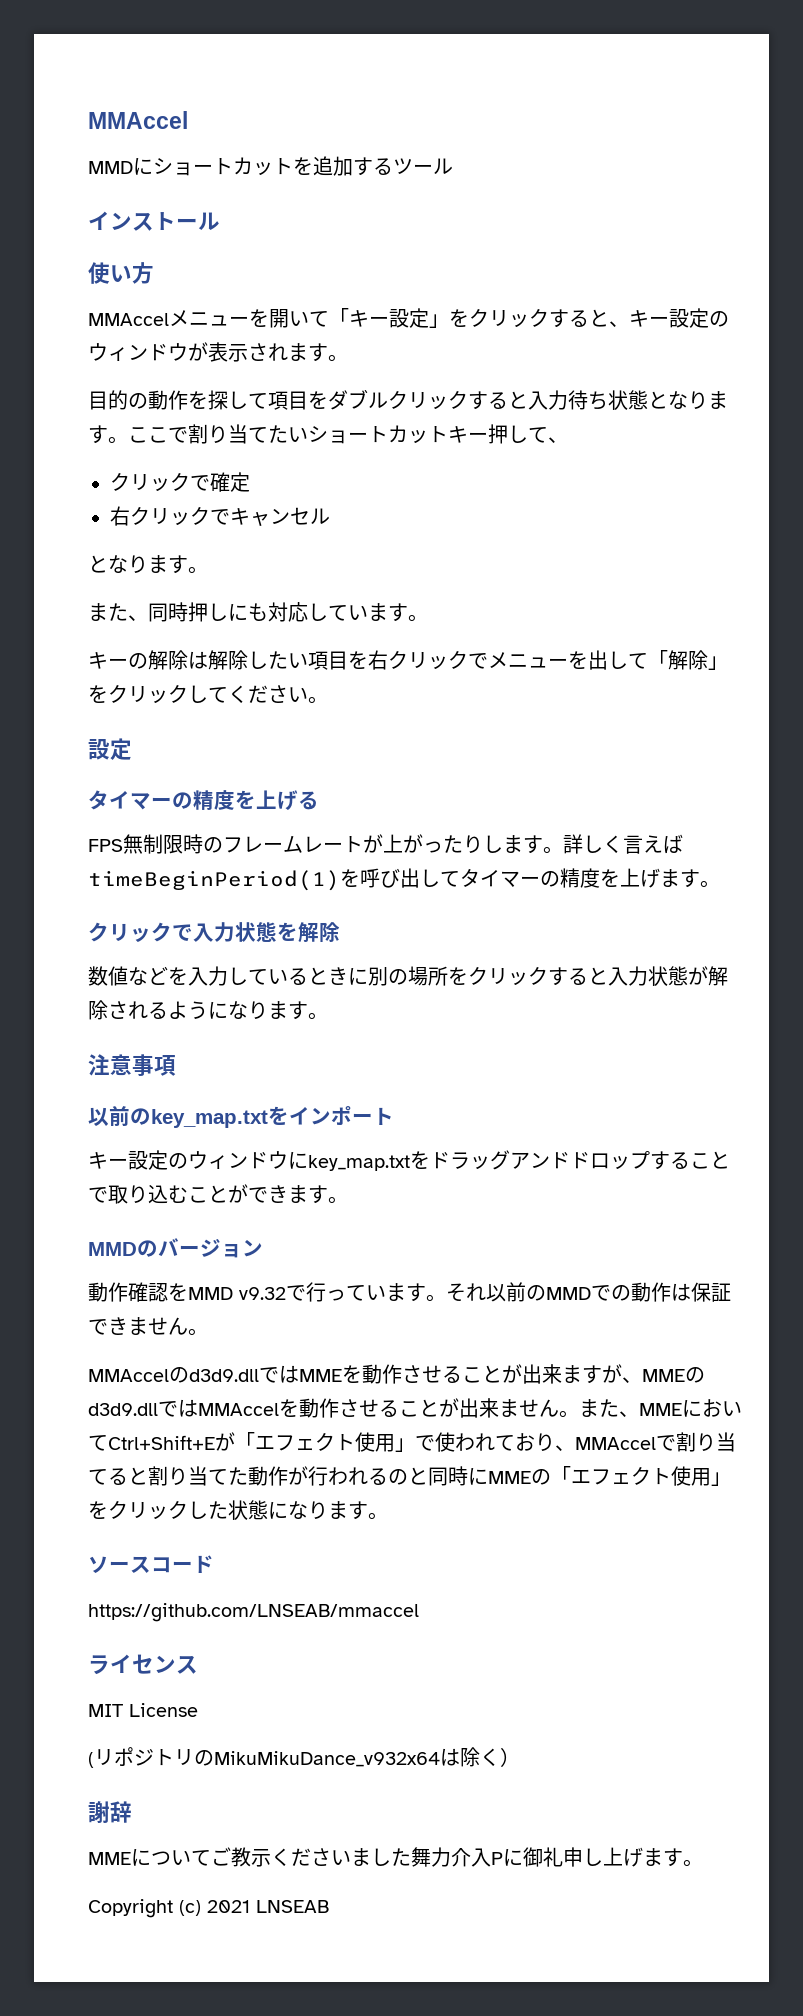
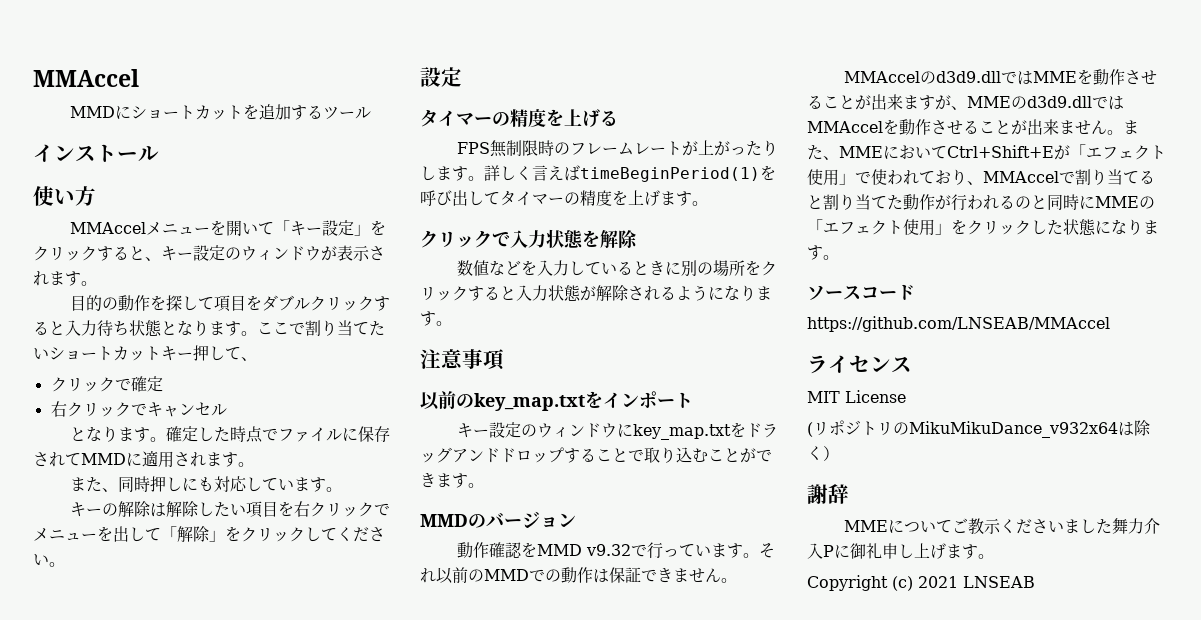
+ 確定した時点でファイルに保存されてMMDに適用されます。
- https://github.com/LNSEAB/mmaccel
+ https://github.com/LNSEAB/MMAccel

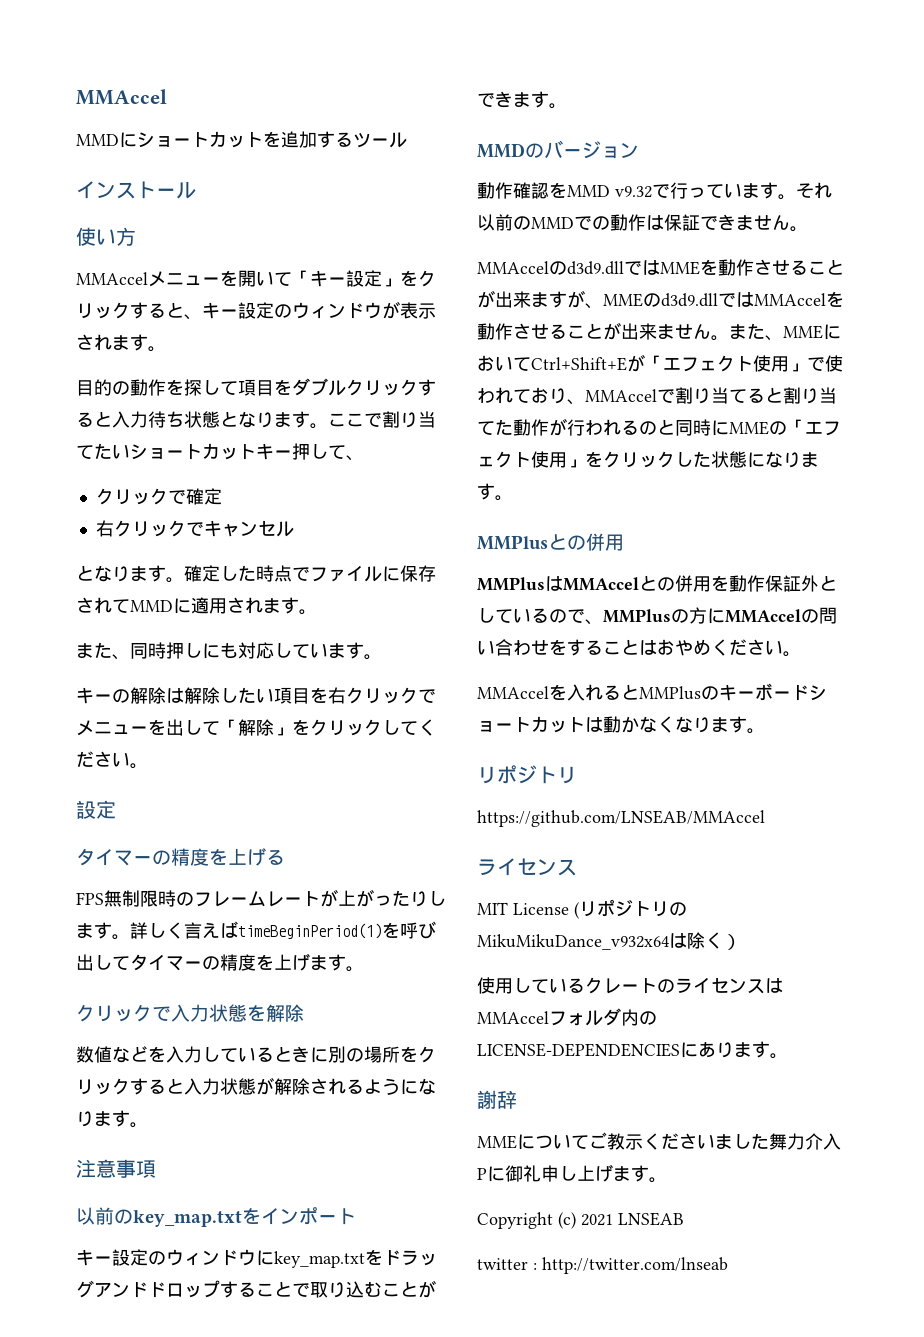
- ソースコード
+ MMPlusとの併用
+ MMPlusはMMAccelとの併用を動作保証外としているので、MMPlusの方にMMAccelの問い合わせをすることはおやめください。
+ MMAccelを入れるとMMPlusのキーボードショートカットは動かなくなります。
+ リポジトリ
- MIT License
- (リポジトリのMikuMikuDance_v932x64は除く）
+ MIT License (リポジトリのMikuMikuDance_v932x64は除く）
+ 使用しているクレートのライセンスはMMAccelフォルダ内のLICENSE-DEPENDENCIESにあります。
+ twitter : http://twitter.com/lnseab

